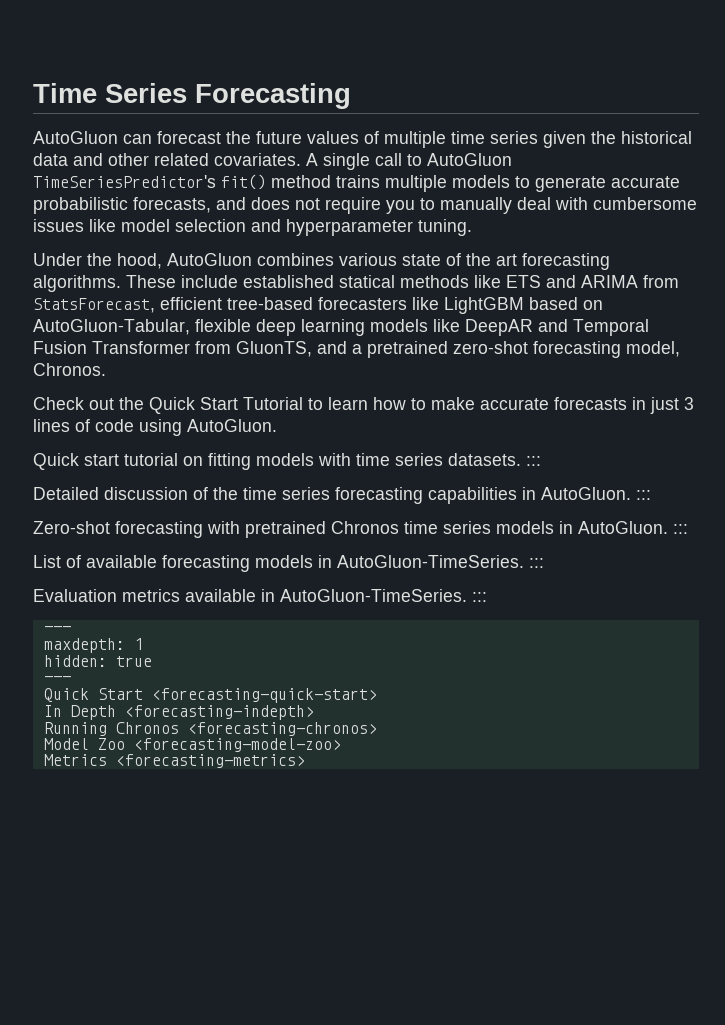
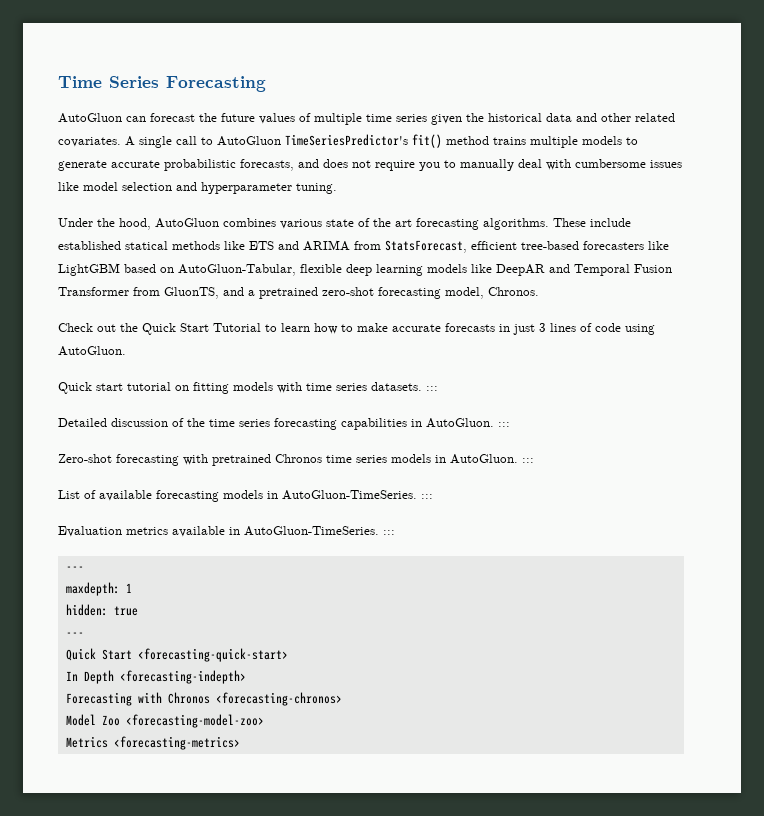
- Running Chronos <forecasting-chronos>
+ Forecasting with Chronos <forecasting-chronos>

